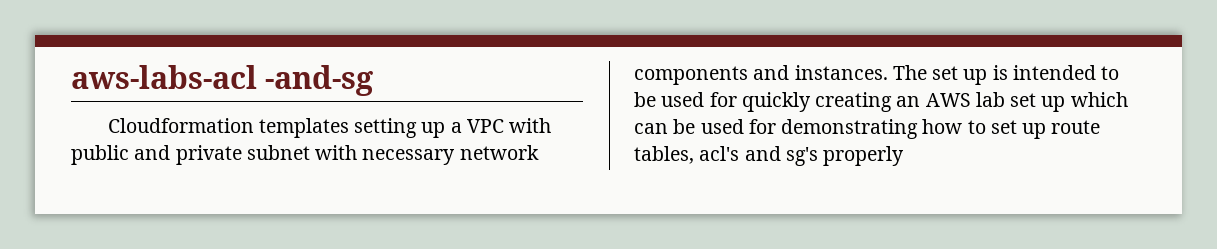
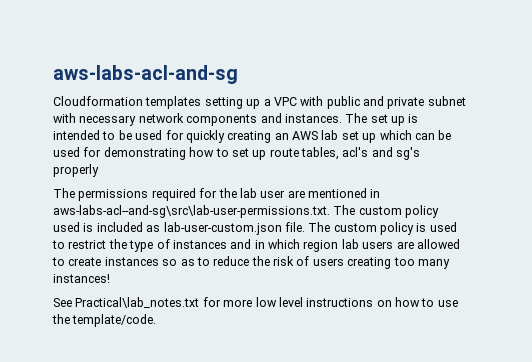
- aws-labs-acl -and-sg
+ aws-labs-acl-and-sg
+ The permissions required for the lab user are mentioned in aws-labs-acl--and-sg\src\lab-user-permissions.txt. The custom policy used is included as lab-user-custom.json file. The custom policy is used to restrict the type of instances and in which region lab users are allowed to create instances so as to reduce the risk of users creating too many instances!
+ See Practical\lab_notes.txt for more low level instructions on how to use the template/code.

